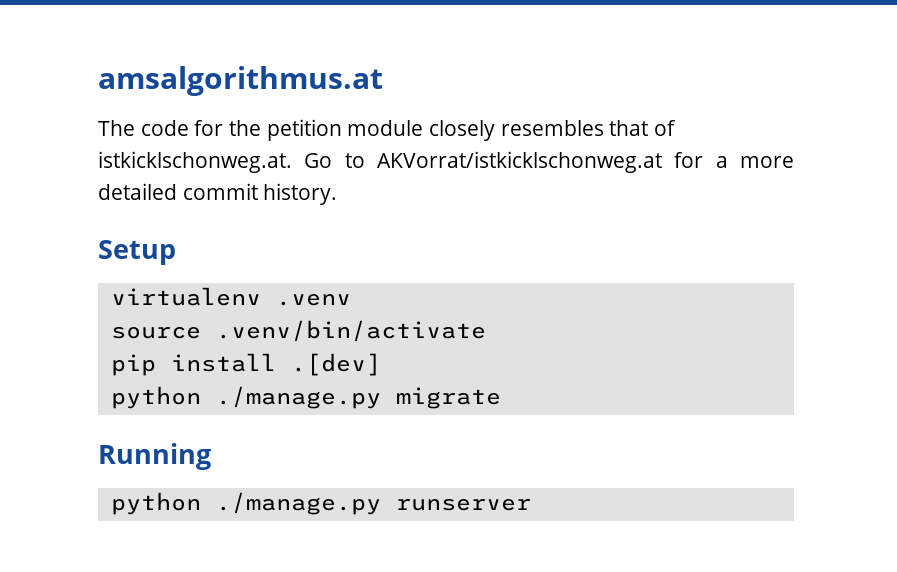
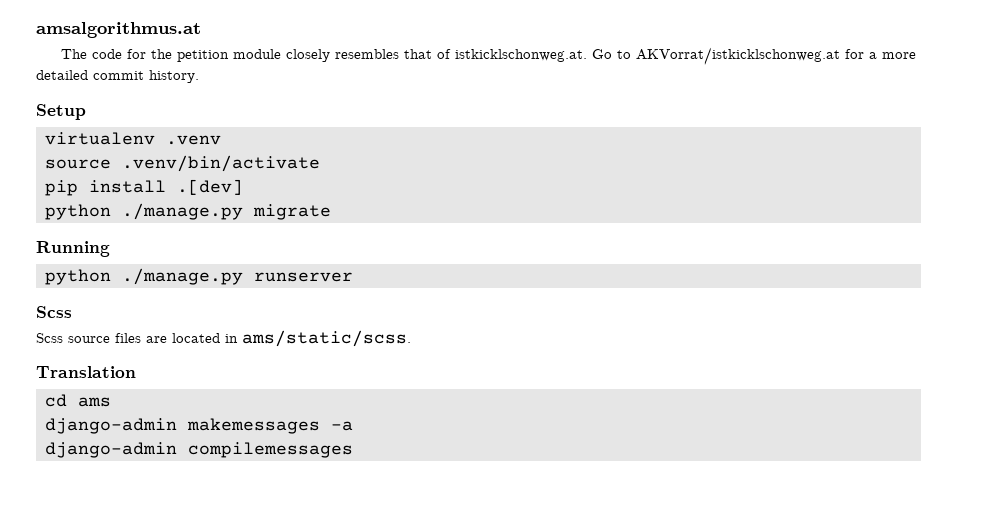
  python ./manage.py runserver
+ Scss
+ Scss source files are located in ams/static/scss.
+ Translation
+ cd ams
+ django-admin makemessages -a
+ django-admin compilemessages

